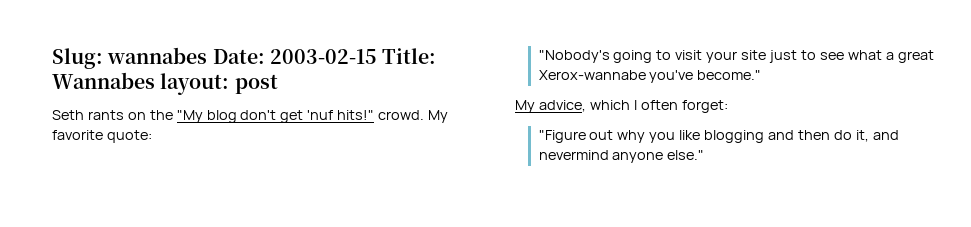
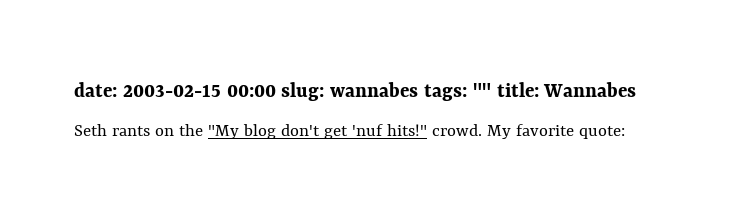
- Slug: wannabes Date: 2003-02-15 Title: Wannabes layout: post
+ date: 2003-02-15 00:00 slug: wannabes tags: "" title: Wannabes
- "Nobody's going to visit your site just to see what a great Xerox-wannabe you've become."
- My advice, which I often forget:
- "Figure out why you like blogging and then do it, and nevermind anyone else."

